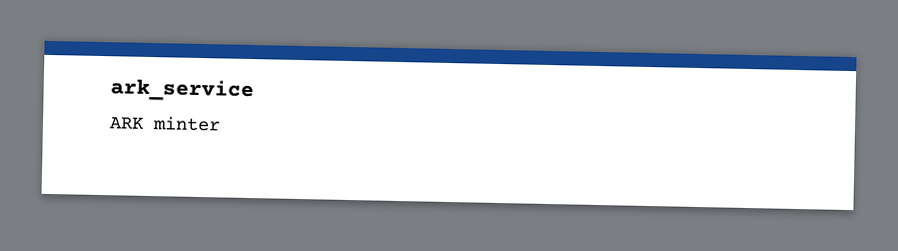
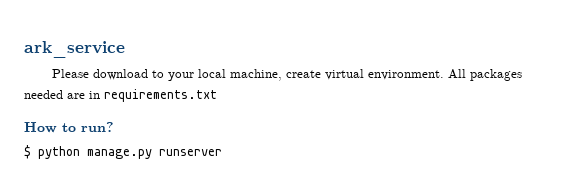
- ARK minter
+ Please download to your local machine, create virtual environment. All packages needed are in requirements.txt
+ How to run?
+ $ python manage.py runserver

